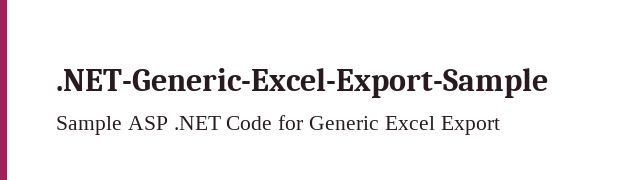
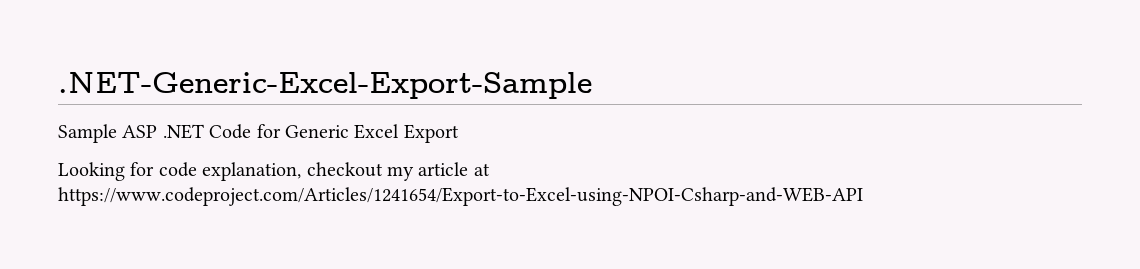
+ Looking for code explanation, checkout my article at https://www.codeproject.com/Articles/1241654/Export-to-Excel-using-NPOI-Csharp-and-WEB-API

